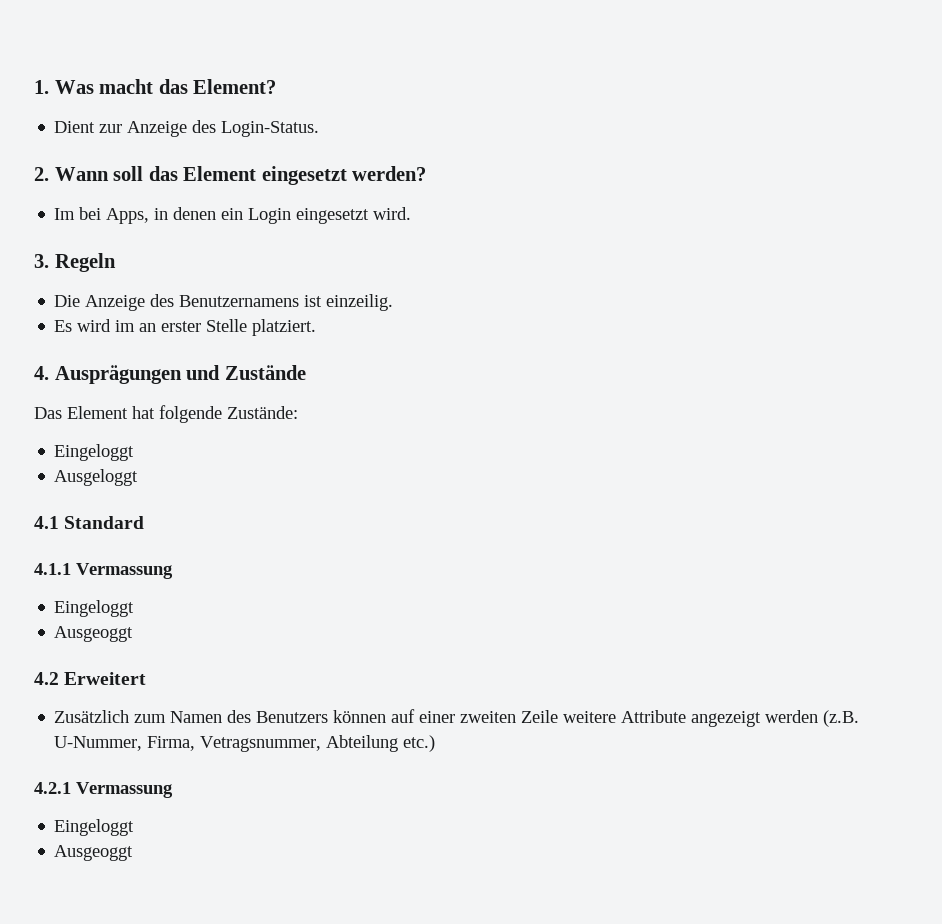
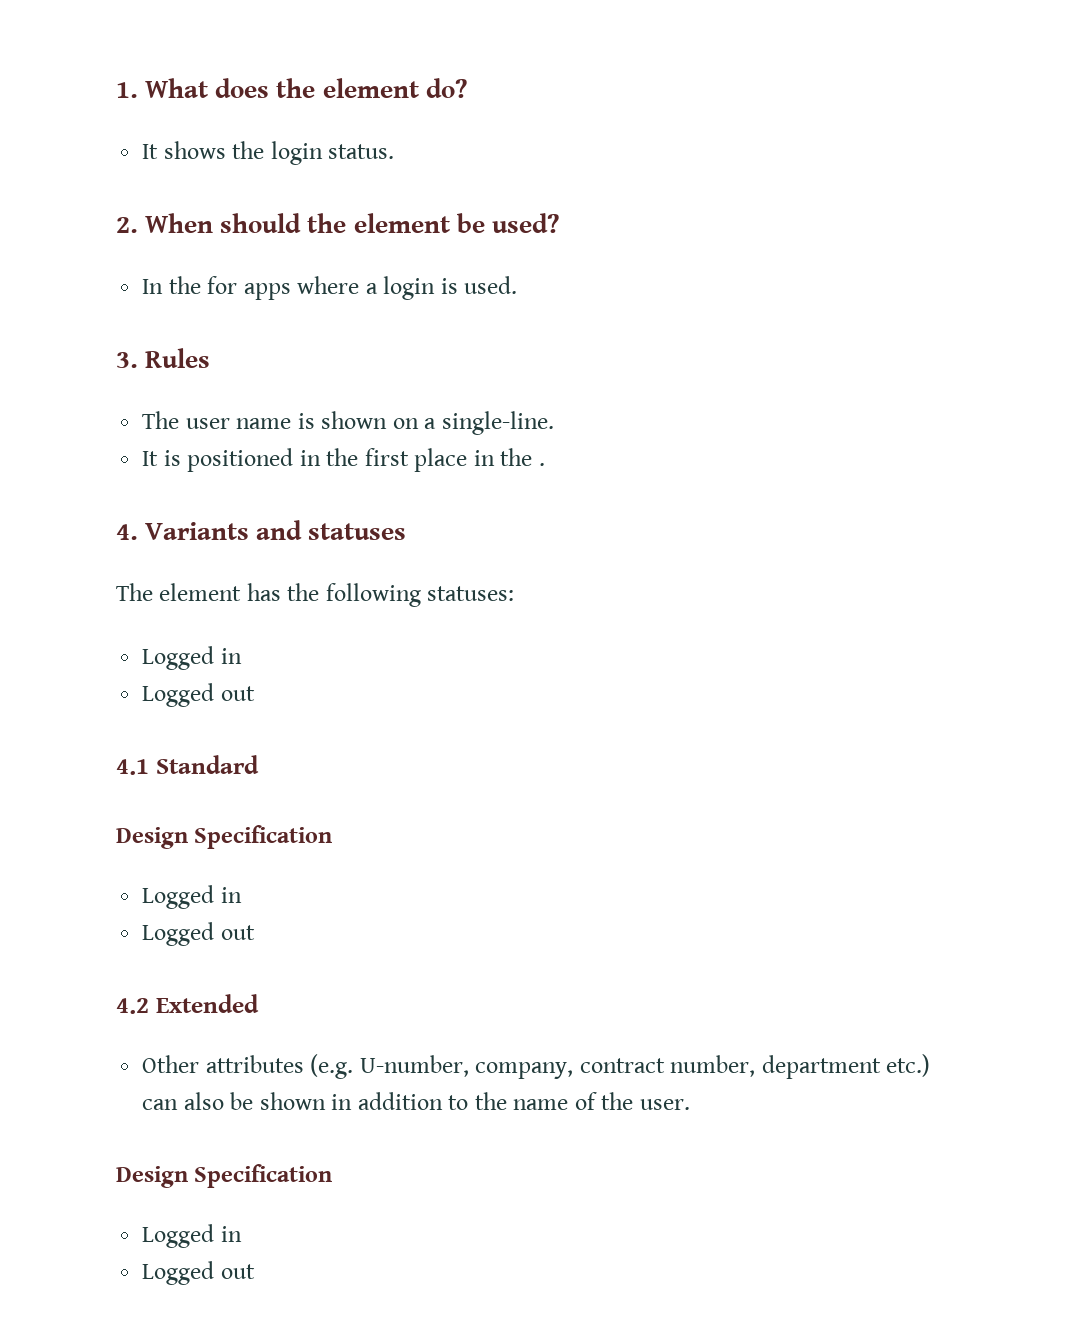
- 1. Was macht das Element?
- Dient zur Anzeige des Login-Status.
- 2. Wann soll das Element eingesetzt werden?
- Im bei Apps, in denen ein Login eingesetzt wird.
- 3. Regeln
- Die Anzeige des Benutzernamens ist einzeilig.
- Es wird im an erster Stelle platziert.
- 4. Ausprägungen und Zustände
- Das Element hat folgende Zustände:
- Eingeloggt
- Ausgeloggt
+ 1. What does the element do?
+ It shows the login status.
+ 2. When should the element be used?
+ In the for apps where a login is used.
+ 3. Rules
+ The user name is shown on a single-line.
+ It is positioned in the first place in the .
+ 4. Variants and statuses
+ The element has the following statuses:
+ Logged in
+ Logged out
  4.1 Standard
- 4.1.1 Vermassung
- Eingeloggt
- Ausgeoggt
- 4.2 Erweitert
- Zusätzlich zum Namen des Benutzers können auf einer zweiten Zeile weitere Attribute angezeigt werden (z.B. U-Nummer, Firma, Vetragsnummer, Abteilung etc.)
- 4.2.1 Vermassung
- Eingeloggt
- Ausgeoggt
+ Design Specification
+ Logged in
+ Logged out
+ 4.2 Extended
+ Other attributes (e.g. U-number, company, contract number, department etc.) can also be shown in addition to the name of the user.
+ Design Specification
+ Logged in
+ Logged out

